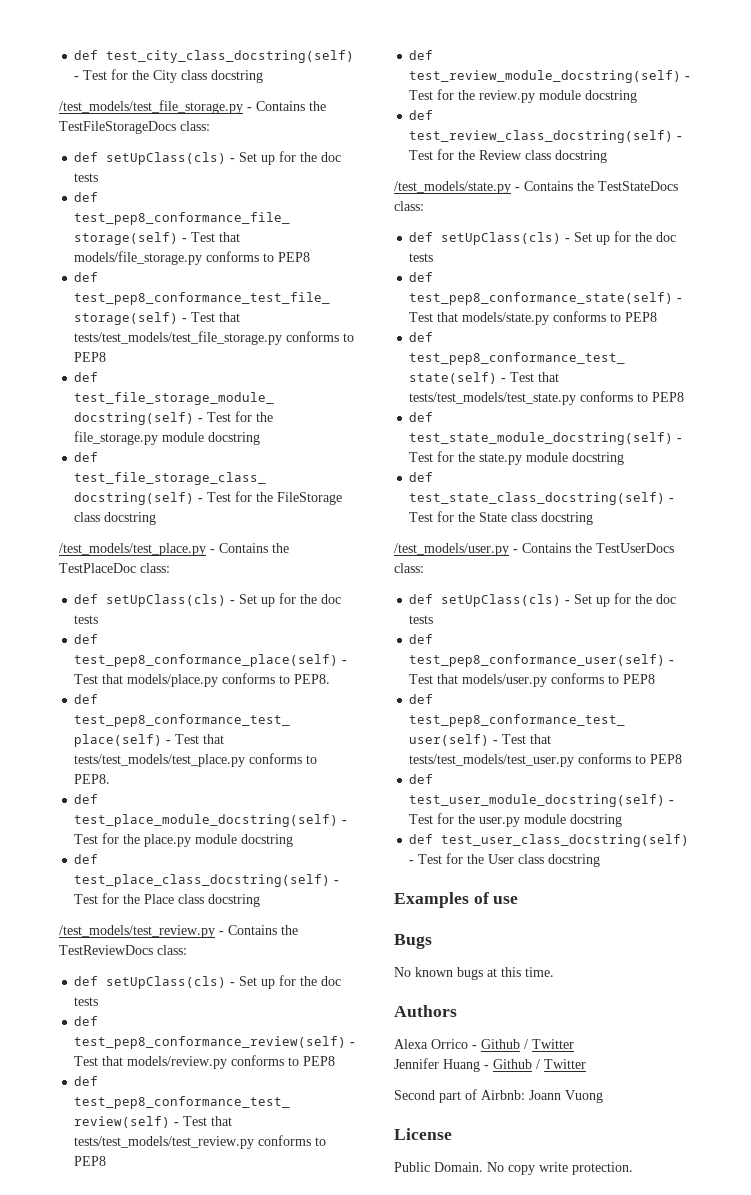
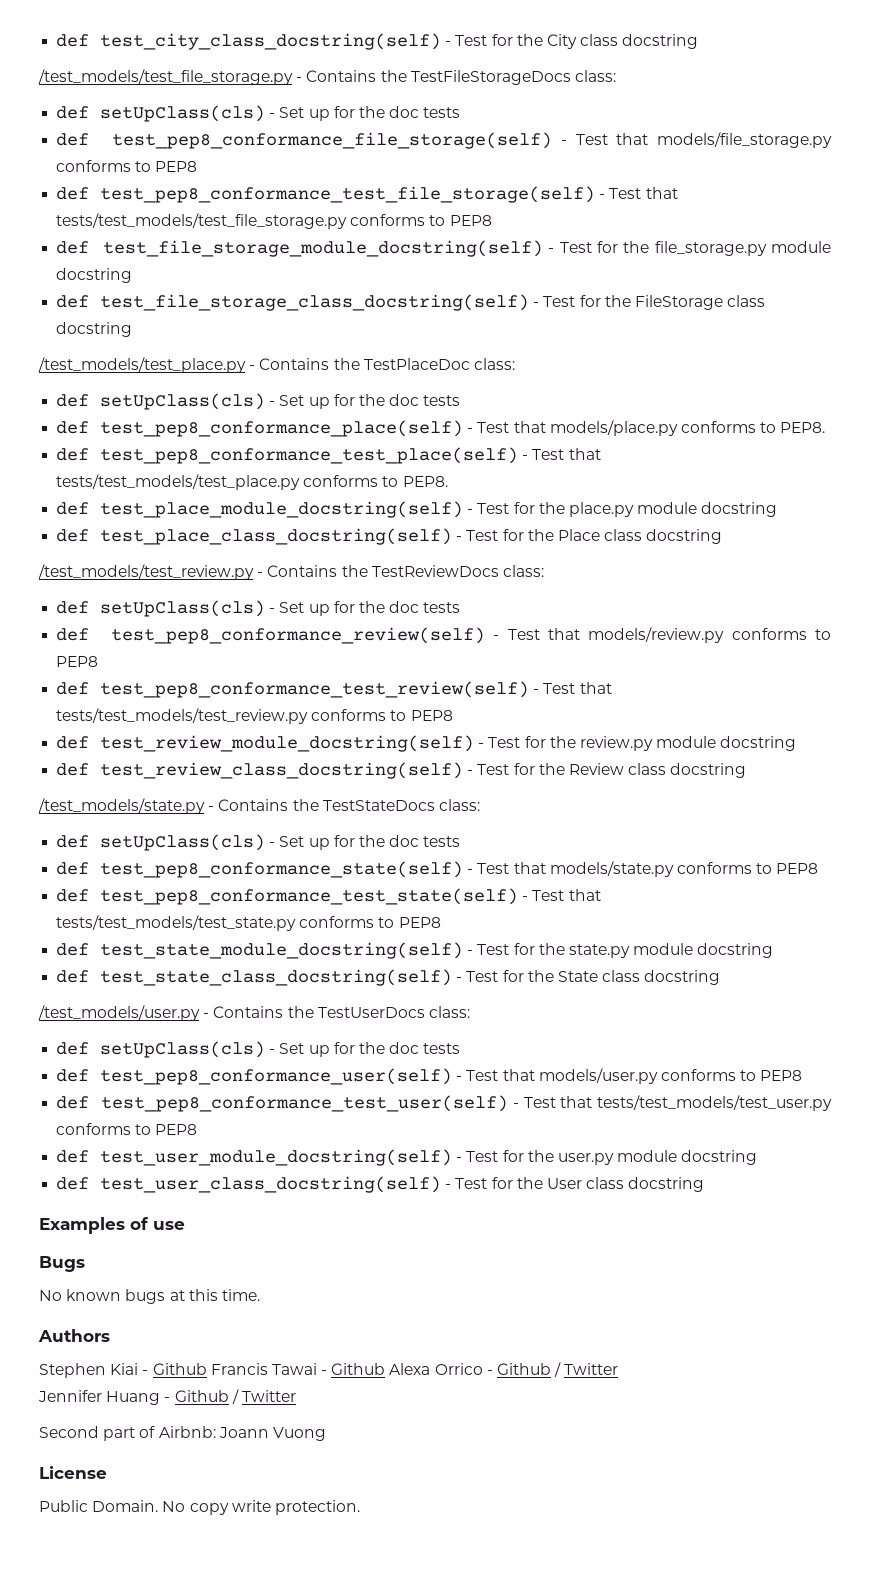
- Alexa Orrico - Github / Twitter
+ Stephen Kiai - Github Francis Tawai - Github Alexa Orrico - Github / Twitter

